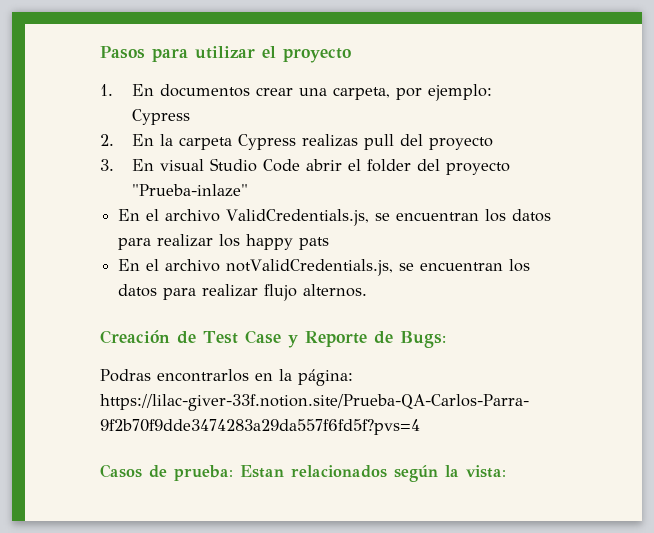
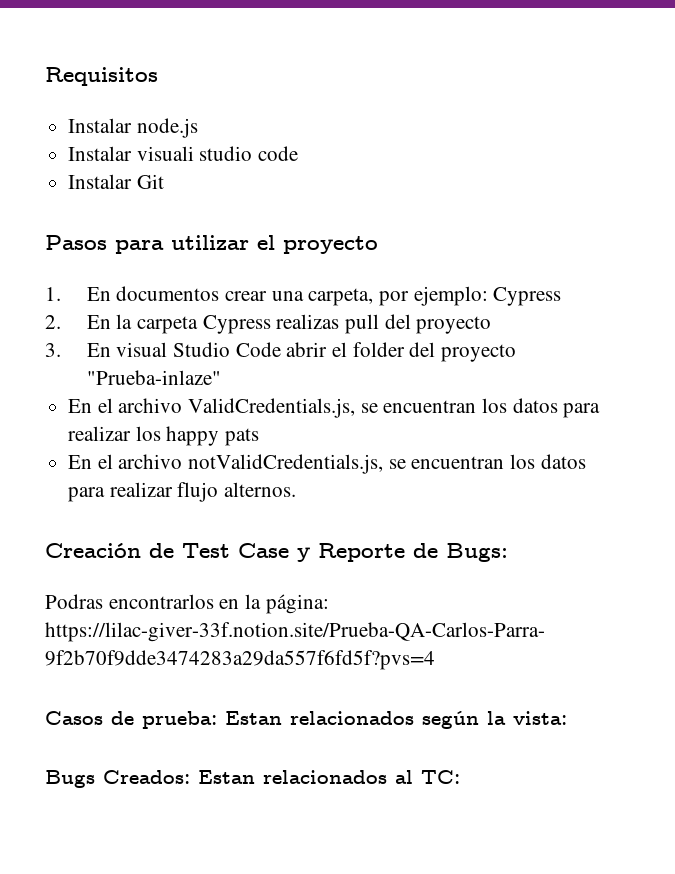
+ Requisitos
+ Instalar node.js
+ Instalar visuali studio code
+ Instalar Git
+ Bugs Creados: Estan relacionados al TC:

